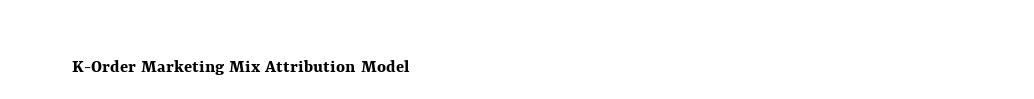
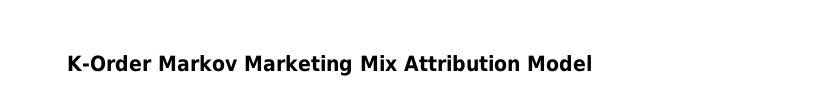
- K-Order Marketing Mix Attribution Model
+ K-Order Markov Marketing Mix Attribution Model

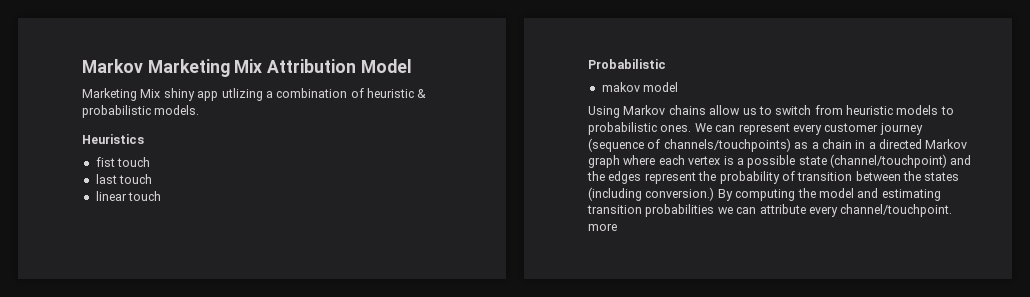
- K-Order Markov Marketing Mix Attribution Model
+ Markov Marketing Mix Attribution Model
+ Marketing Mix shiny app utlizing a combination of heuristic & probabilistic models.
+ Heuristics
+ fist touch
+ last touch
+ linear touch
+ Probabilistic
+ makov model
+ Using Markov chains allow us to switch from heuristic models to probabilistic ones. We can represent every customer journey (sequence of channels/touchpoints) as a chain in a directed Markov graph where each vertex is a possible state (channel/touchpoint) and the edges represent the probability of transition between the states (including conversion.) By computing the model and estimating transition probabilities we can attribute every channel/touchpoint. more

